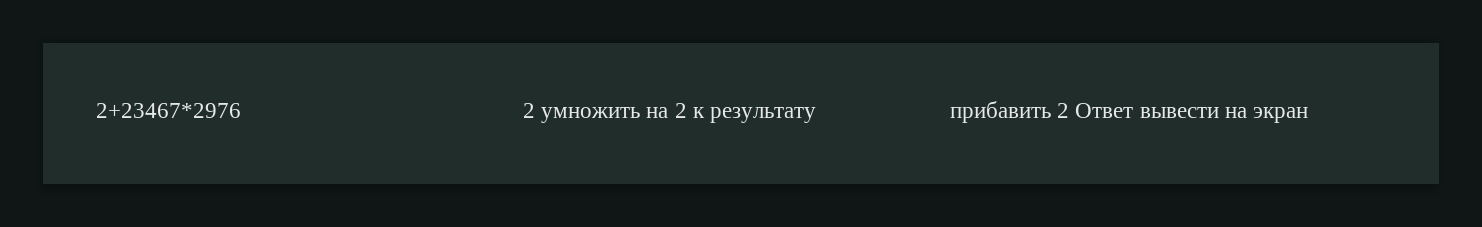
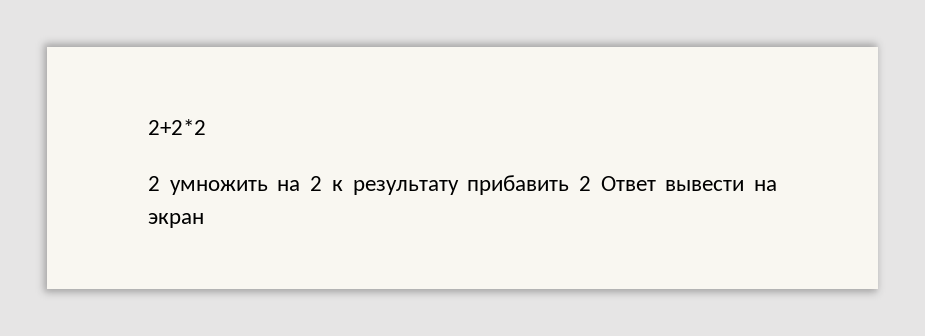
- 2+23467*2976
+ 2+2*2

